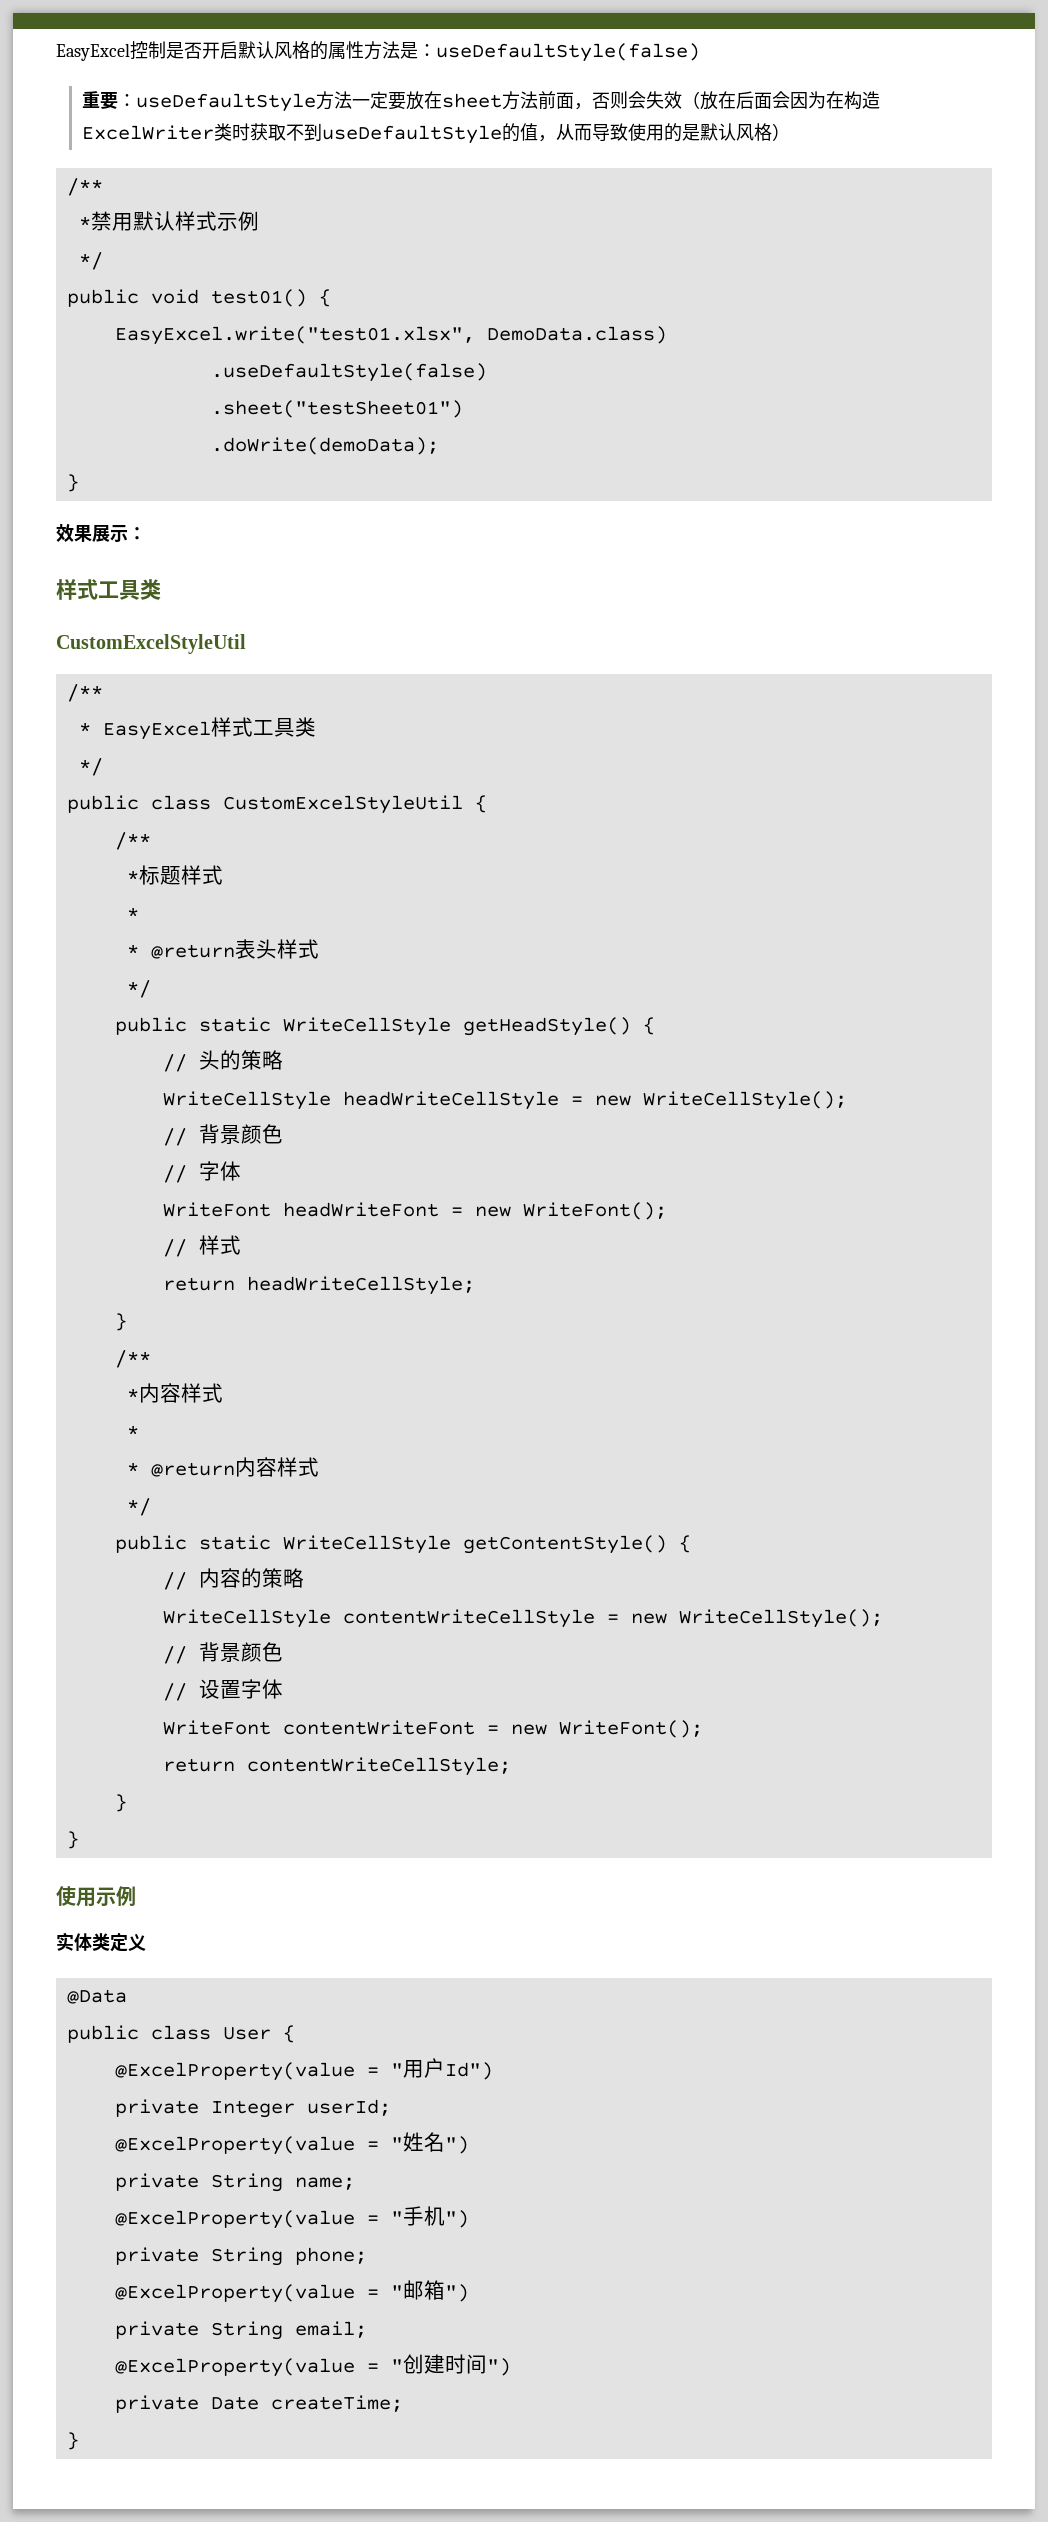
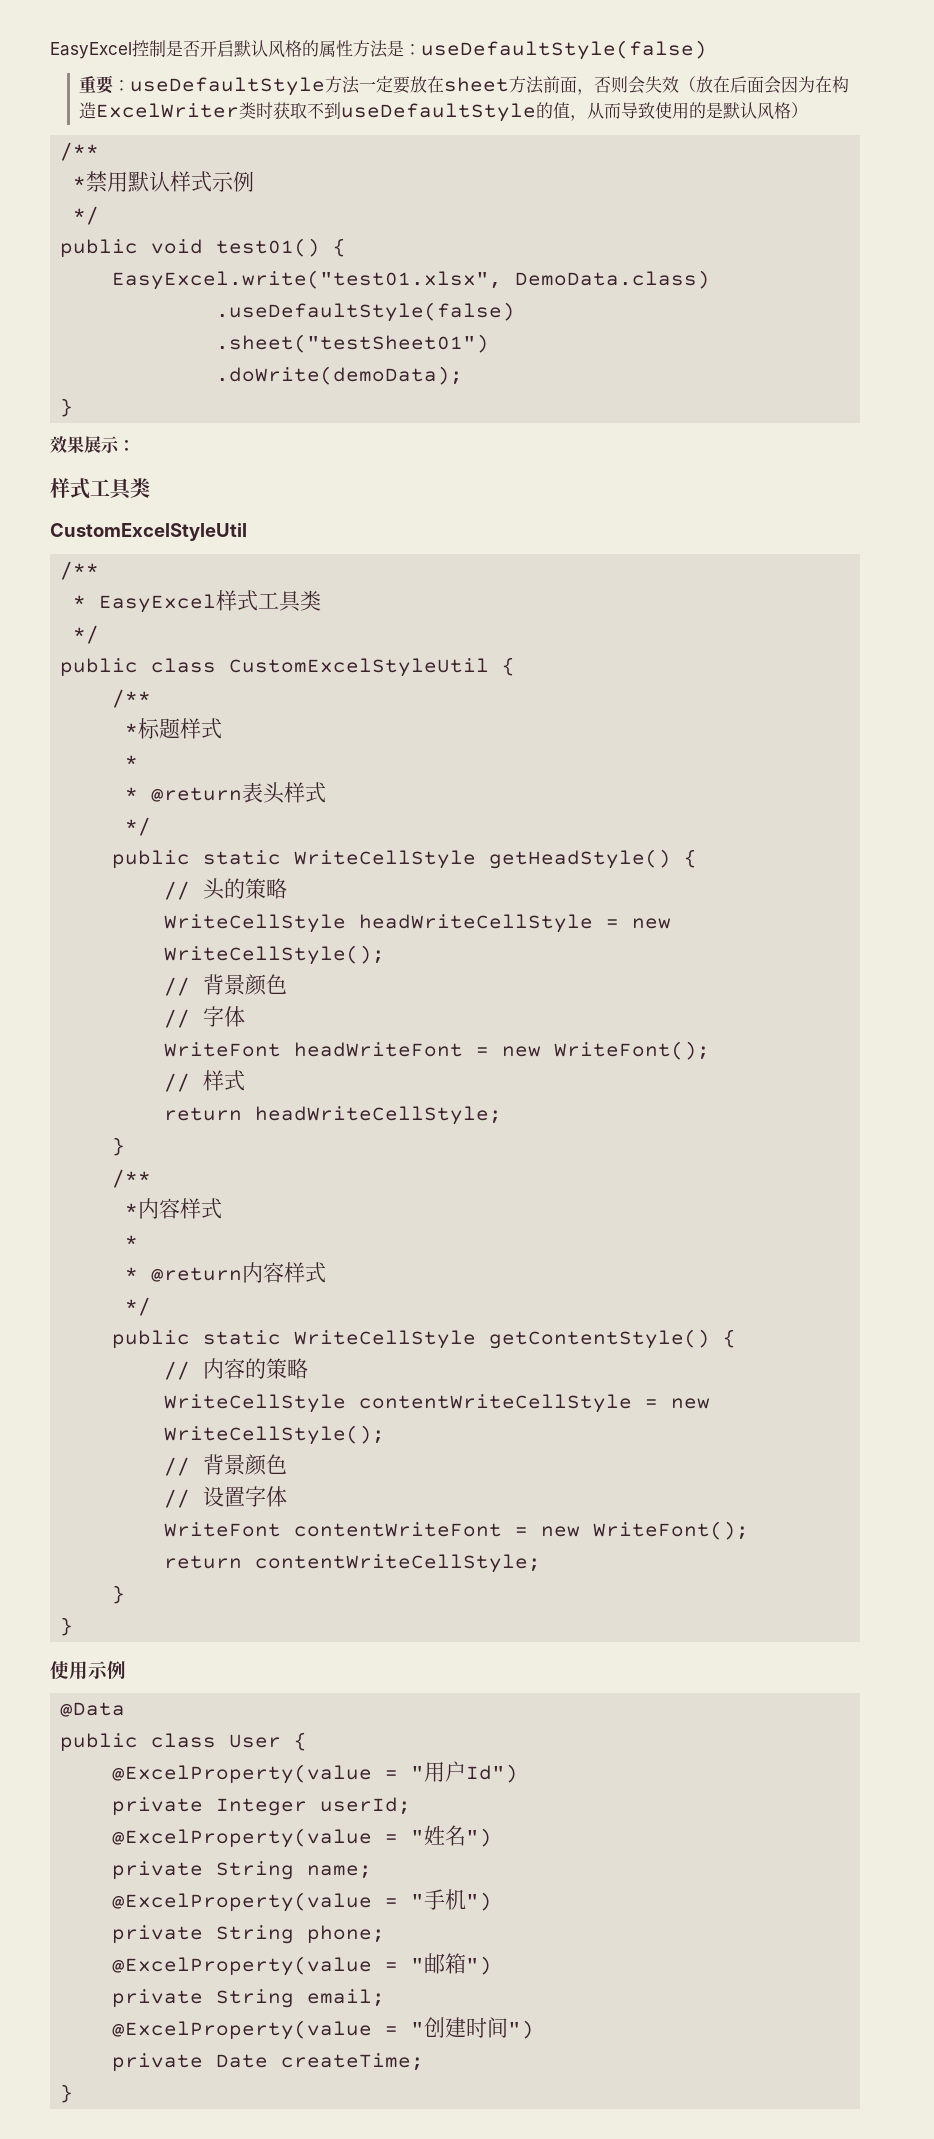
- 实体类定义

